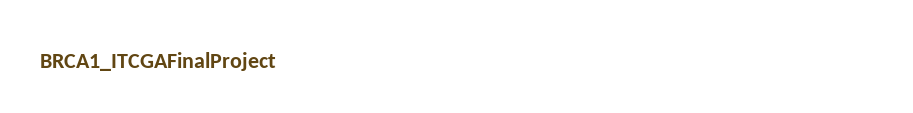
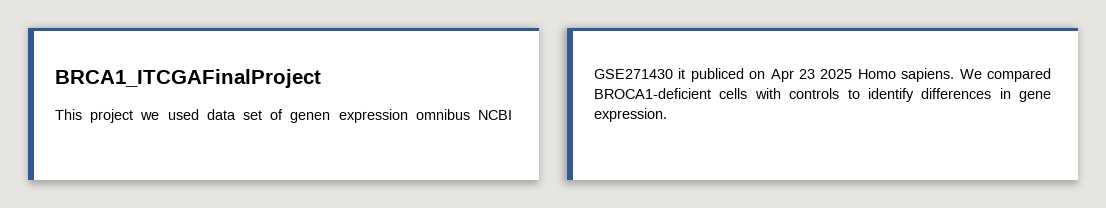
+ This project we used data set of genen expression omnibus NCBI GSE271430 it publiced on Apr 23 2025 Homo sapiens. We compared BROCA1-deficient cells with controls to identify differences in gene expression.

